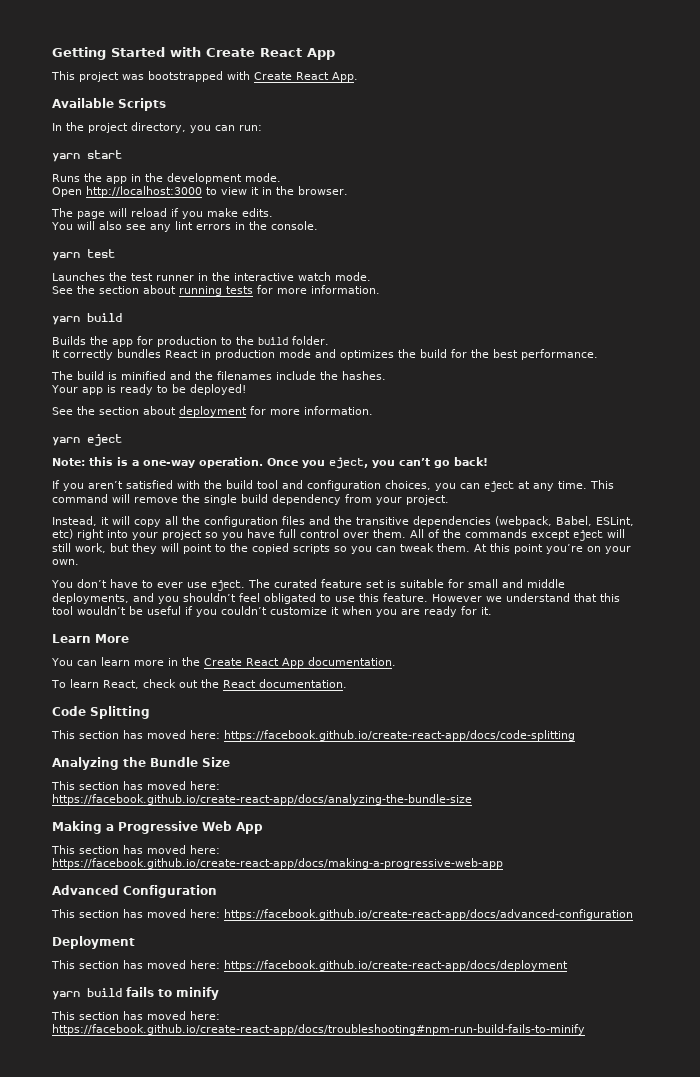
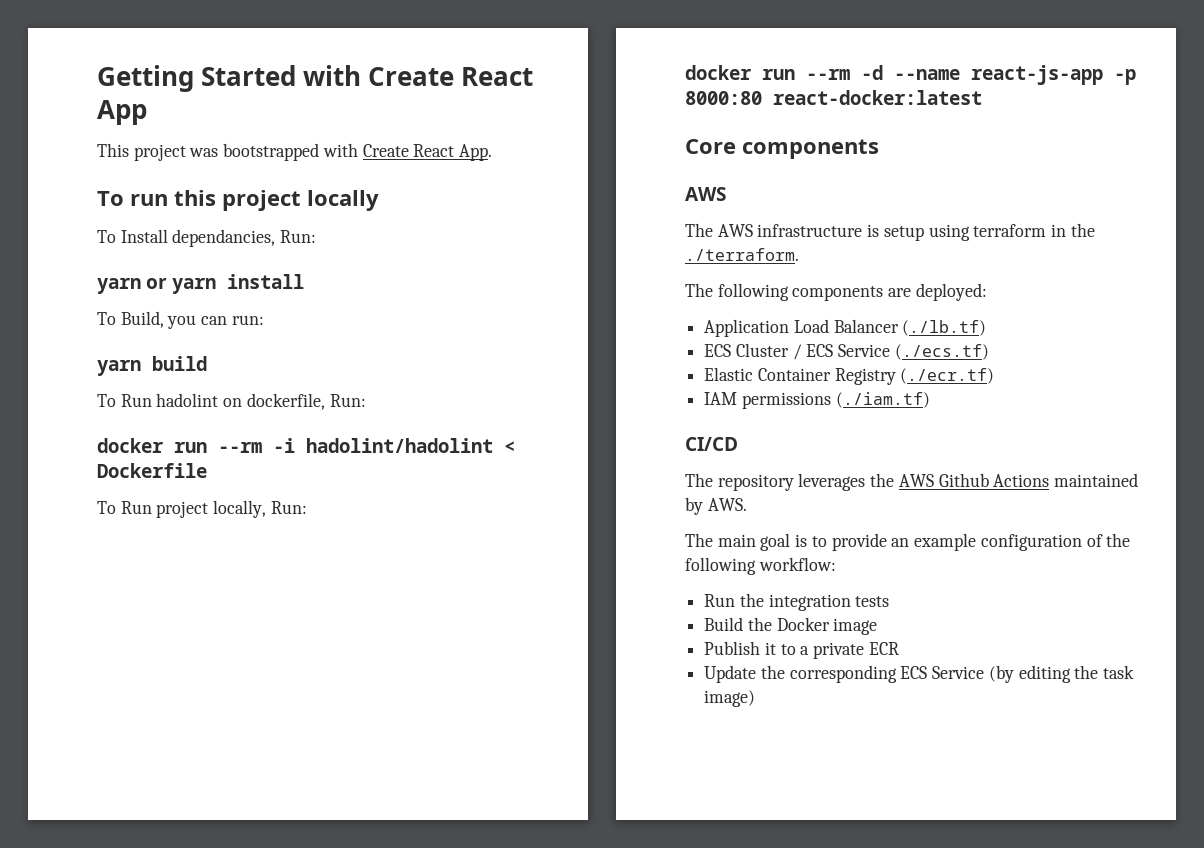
- Available Scripts
- In the project directory, you can run:
- yarn start
- Runs the app in the development mode.
- Open http://localhost:3000 to view it in the browser.
- The page will reload if you make edits.
- You will also see any lint errors in the console.
- yarn test
- Launches the test runner in the interactive watch mode.
- See the section about running tests for more information.
+ To run this project locally
+ To Install dependancies, Run:
+ yarn or yarn install
+ To Build, you can run:
  yarn build
- Builds the app for production to the build folder.
- It correctly bundles React in production mode and optimizes the build for the best performance.
- The build is minified and the filenames include the hashes.
- Your app is ready to be deployed!
- See the section about deployment for more information.
- yarn eject
- Note: this is a one-way operation. Once you eject, you can’t go back!
- If you aren’t satisfied with the build tool and configuration choices, you can eject at any time. This command will remove the single build dependency from your project.
- Instead, it will copy all the configuration files and the transitive dependencies (webpack, Babel, ESLint, etc) right into your project so you have full control over them. All of the commands except eject will still work, but they will point to the copied scripts so you can tweak them. At this point you’re on your own.
- You don’t have to ever use eject. The curated feature set is suitable for small and middle deployments, and you shouldn’t feel obligated to use this feature. However we understand that this tool wouldn’t be useful if you couldn’t customize it when you are ready for it.
- Learn More
- You can learn more in the Create React App documentation.
- To learn React, check out the React documentation.
- Code Splitting
- This section has moved here: https://facebook.github.io/create-react-app/docs/code-splitting
- Analyzing the Bundle Size
- This section has moved here: https://facebook.github.io/create-react-app/docs/analyzing-the-bundle-size
- Making a Progressive Web App
- This section has moved here: https://facebook.github.io/create-react-app/docs/making-a-progressive-web-app
- Advanced Configuration
- This section has moved here: https://facebook.github.io/create-react-app/docs/advanced-configuration
- Deployment
- This section has moved here: https://facebook.github.io/create-react-app/docs/deployment
- yarn build fails to minify
- This section has moved here: https://facebook.github.io/create-react-app/docs/troubleshooting#npm-run-build-fails-to-minify
+ To Run hadolint on dockerfile, Run:
+ docker run --rm -i hadolint/hadolint < Dockerfile
+ To Run project locally, Run:
+ docker run --rm -d --name react-js-app -p 8000:80 react-docker:latest
+ Core components
+ AWS
+ The AWS infrastructure is setup using terraform in the ./terraform.
+ The following components are deployed:
+ Application Load Balancer (./lb.tf)
+ ECS Cluster / ECS Service (./ecs.tf)
+ Elastic Container Registry (./ecr.tf)
+ IAM permissions (./iam.tf)
+ CI/CD
+ The repository leverages the AWS Github Actions maintained by AWS.
+ The main goal is to provide an example configuration of the following workflow:
+ Run the integration tests
+ Build the Docker image
+ Publish it to a private ECR
+ Update the corresponding ECS Service (by editing the task image)

